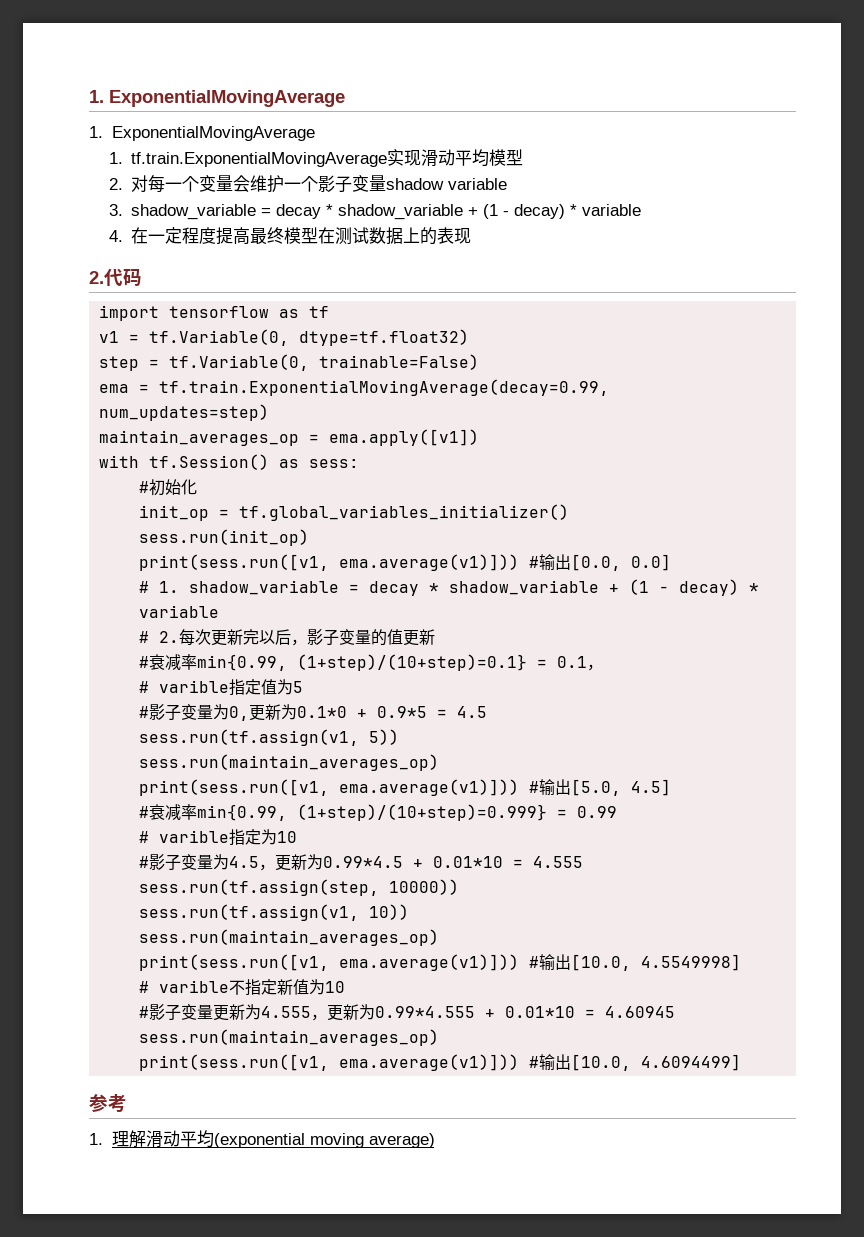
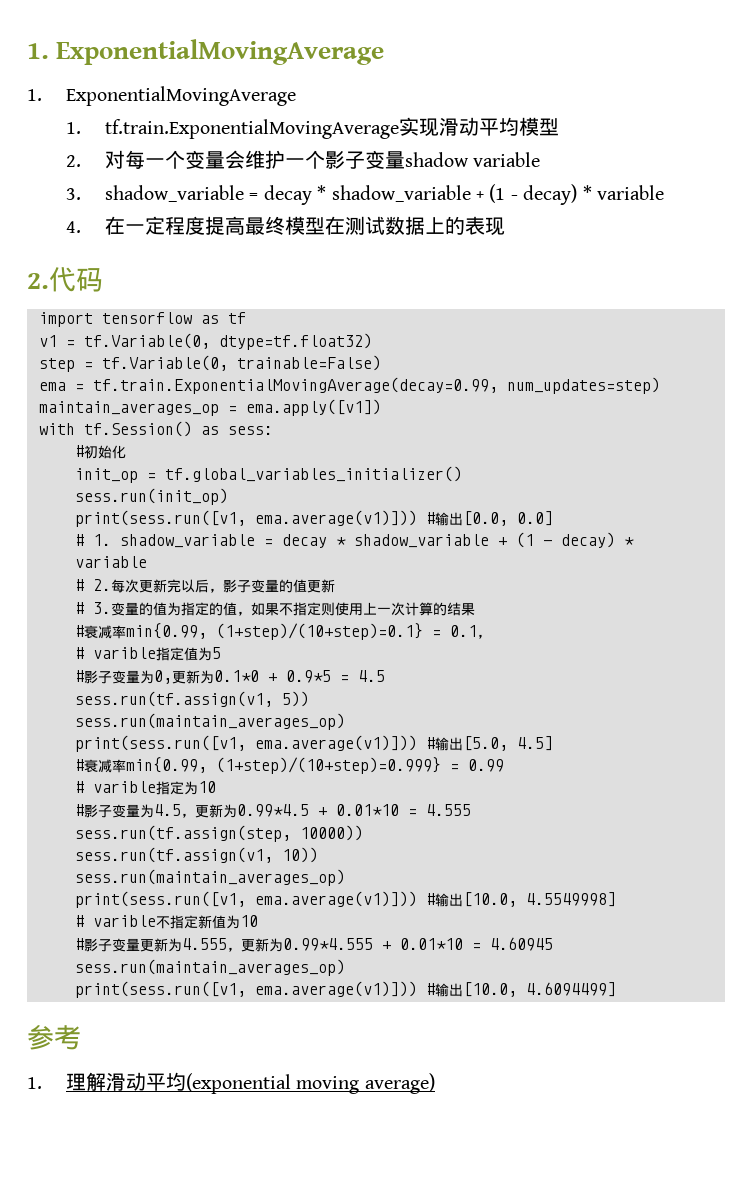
+ # 3.变量的值为指定的值，如果不指定则使用上一次计算的结果

